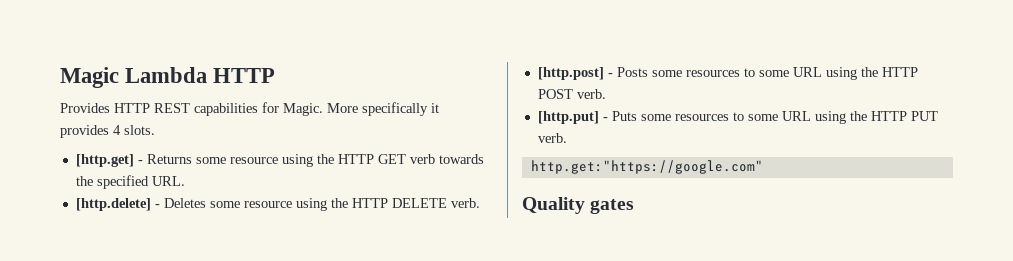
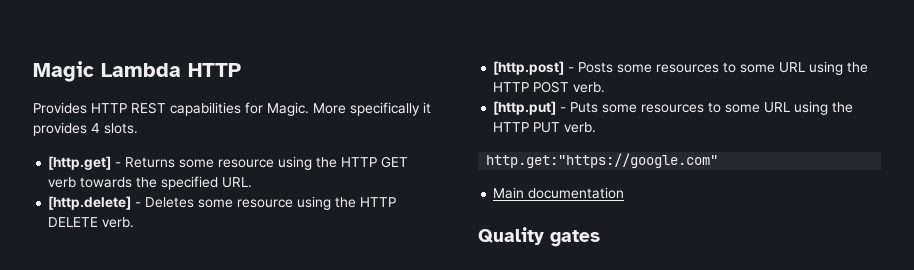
+ Main documentation

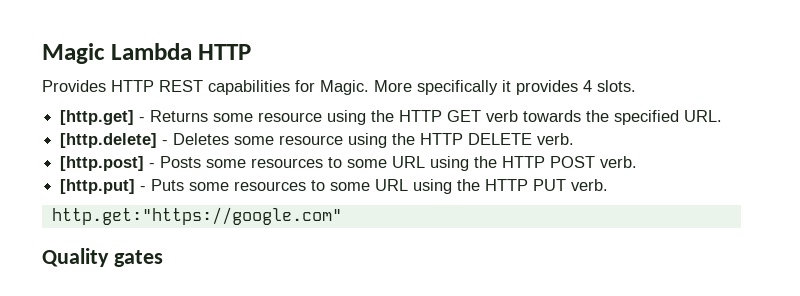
- Main documentation

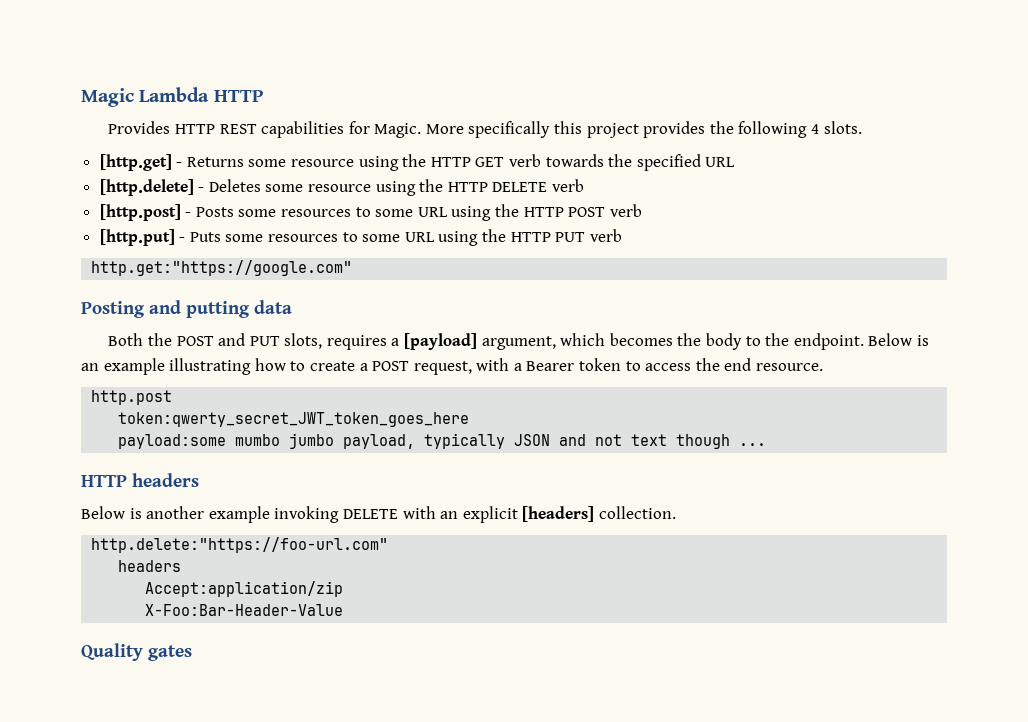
- More specifically it provides 4 slots.
+ More specifically this project provides the following 4 slots.
- [http.get] - Returns some resource using the HTTP GET verb towards the specified URL.
+ [http.get] - Returns some resource using the HTTP GET verb towards the specified URL
- [http.delete] - Deletes some resource using the HTTP DELETE verb.
+ [http.delete] - Deletes some resource using the HTTP DELETE verb
- [http.post] - Posts some resources to some URL using the HTTP POST verb.
+ [http.post] - Posts some resources to some URL using the HTTP POST verb
- [http.put] - Puts some resources to some URL using the HTTP PUT verb.
+ [http.put] - Puts some resources to some URL using the HTTP PUT verb
+ Posting and putting data
+ Both the POST and PUT slots, requires a [payload] argument, which becomes the body to the endpoint. Below is an example illustrating how to create a POST request, with a Bearer token to access the end resource.
+ http.post
+ token:qwerty_secret_JWT_token_goes_here
+ payload:some mumbo jumbo payload, typically JSON and not text though ...
+ HTTP headers
+ Below is another example invoking DELETE with an explicit [headers] collection.
+ http.delete:"https://foo-url.com"
+ headers
+ Accept:application/zip
+ X-Foo:Bar-Header-Value

